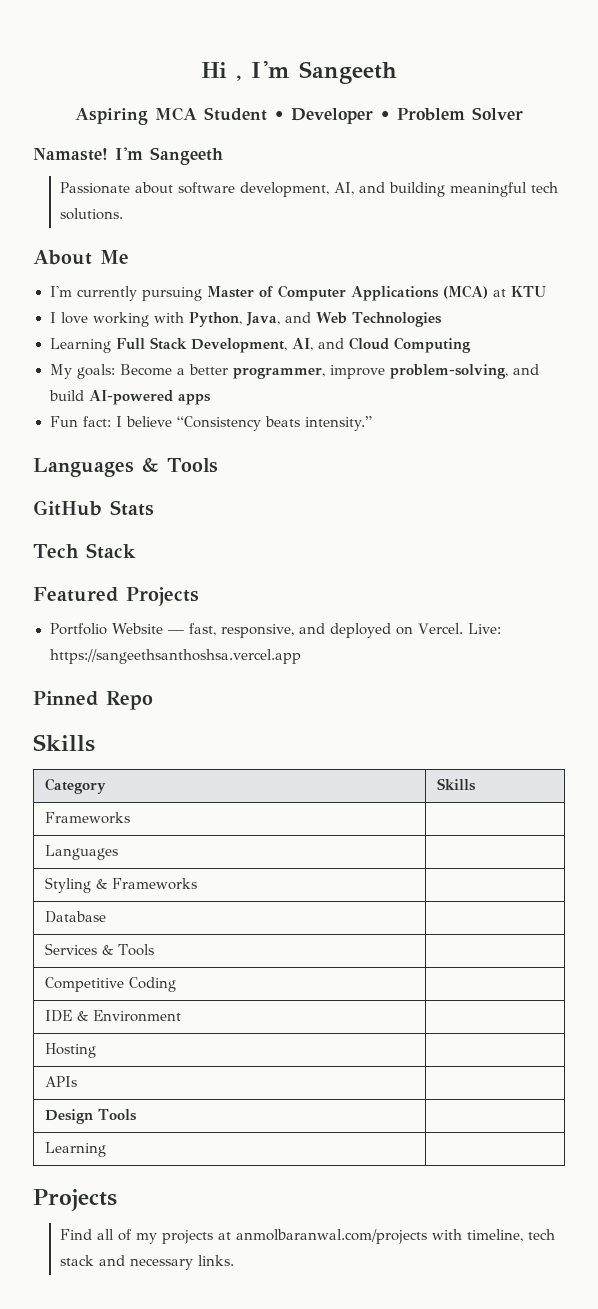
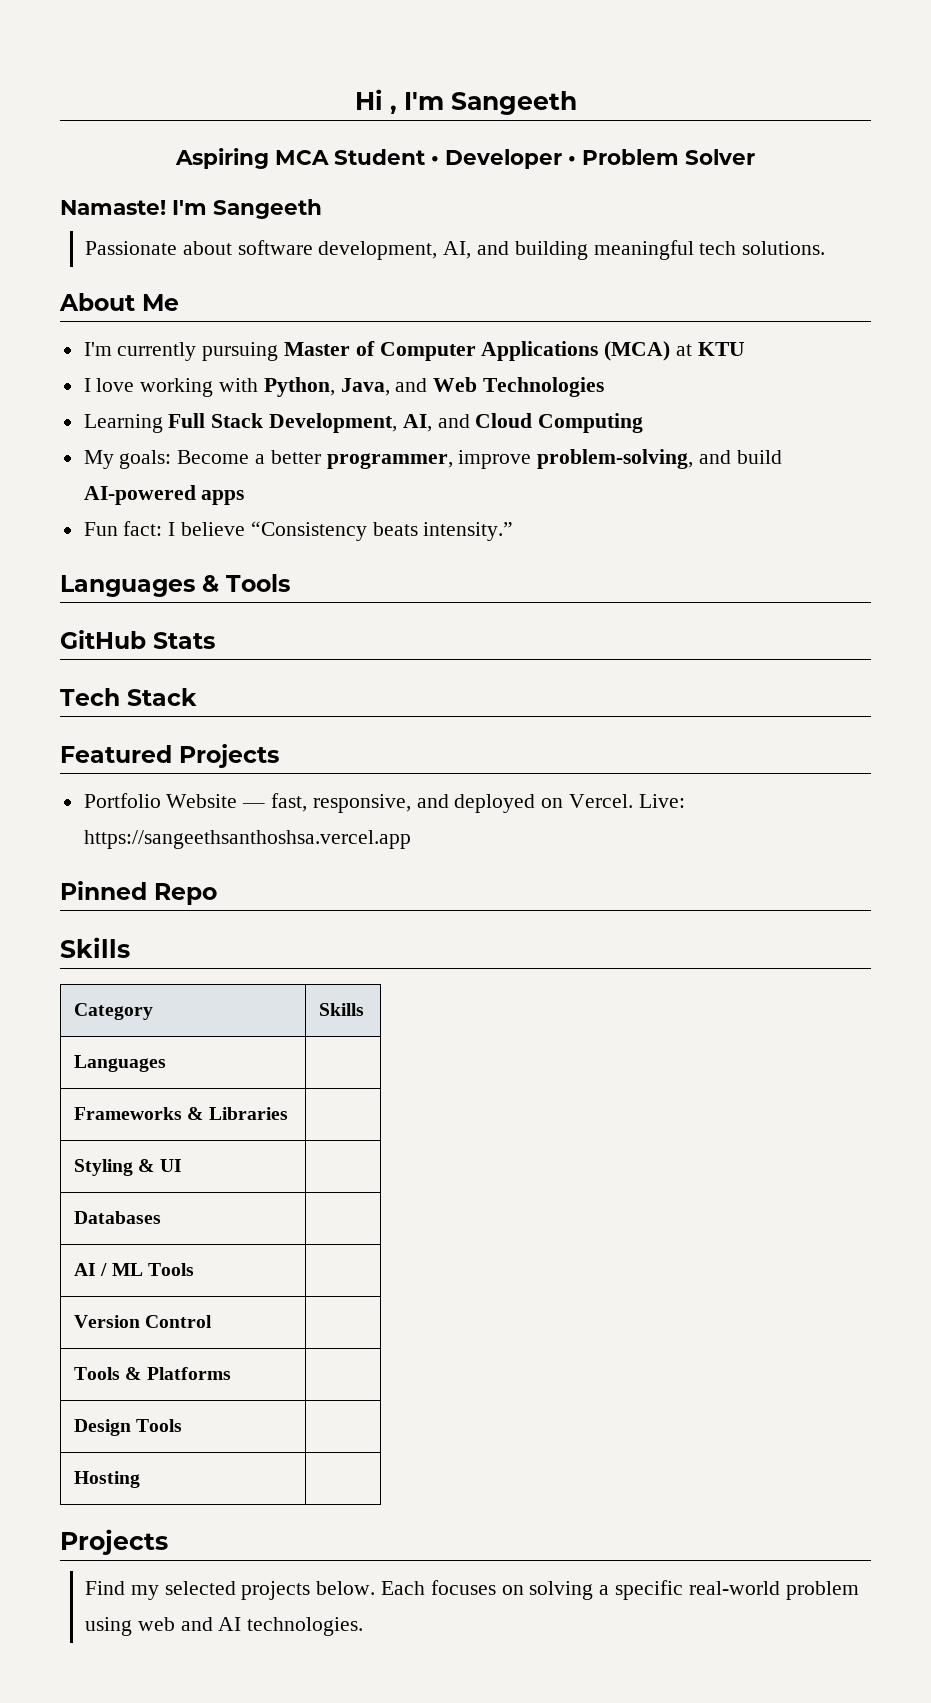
  Category | Skills
- Frameworks |
  Languages |
- Styling & Frameworks |
- Database |
- Services & Tools |
- Competitive Coding |
- IDE & Environment |
- Hosting |
- APIs |
+ Frameworks & Libraries |
+ Styling & UI |
+ Databases |
+ AI / ML Tools |
+ Version Control |
+ Tools & Platforms |
- Learning |
+ Hosting |
- Find all of my projects at anmolbaranwal.com/projects with timeline, tech stack and necessary links.
+ Find my selected projects below. Each focuses on solving a specific real-world problem using web and AI technologies.

